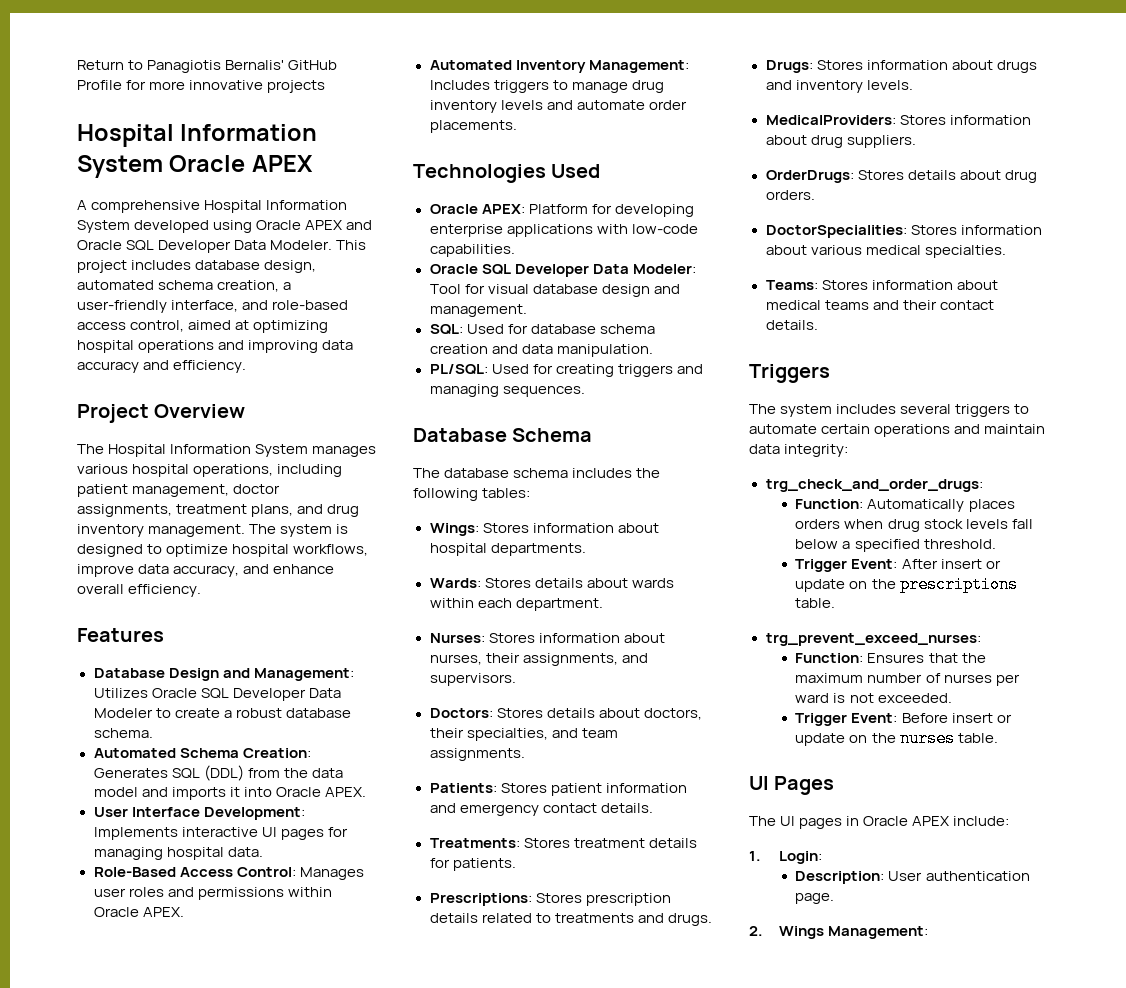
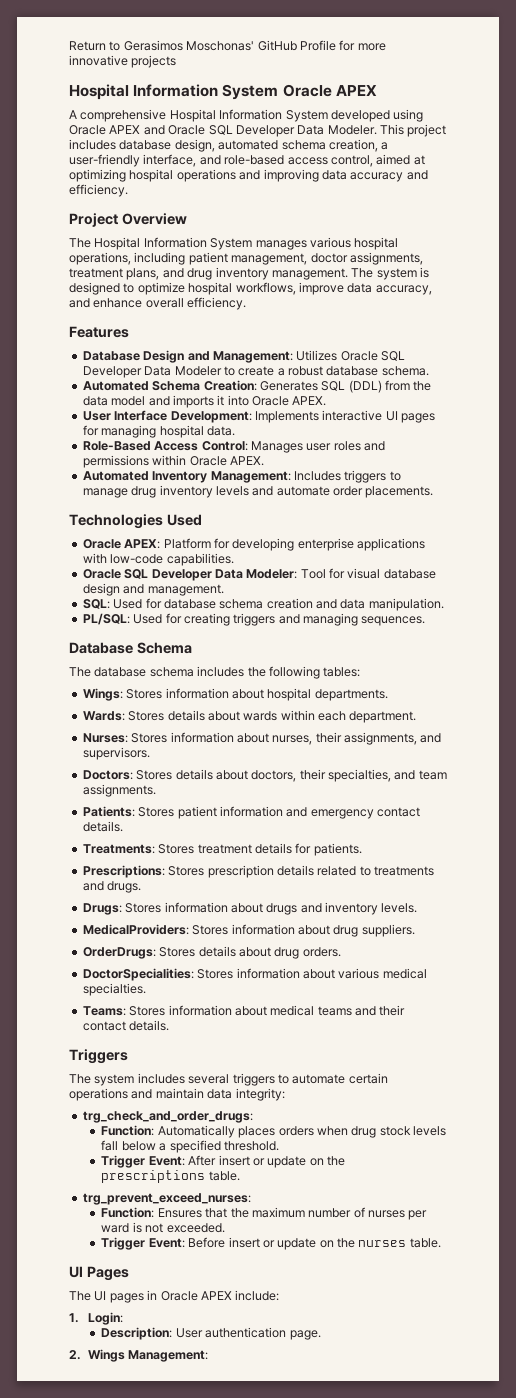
- Return to Panagiotis Bernalis' GitHub Profile for more innovative projects
+ Return to Gerasimos Moschonas' GitHub Profile for more innovative projects

